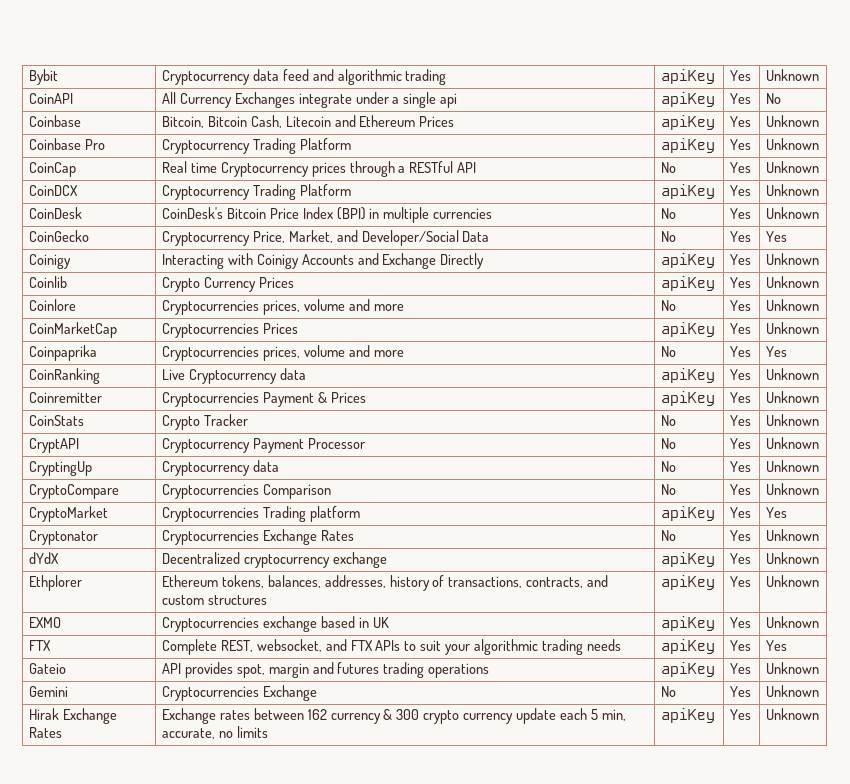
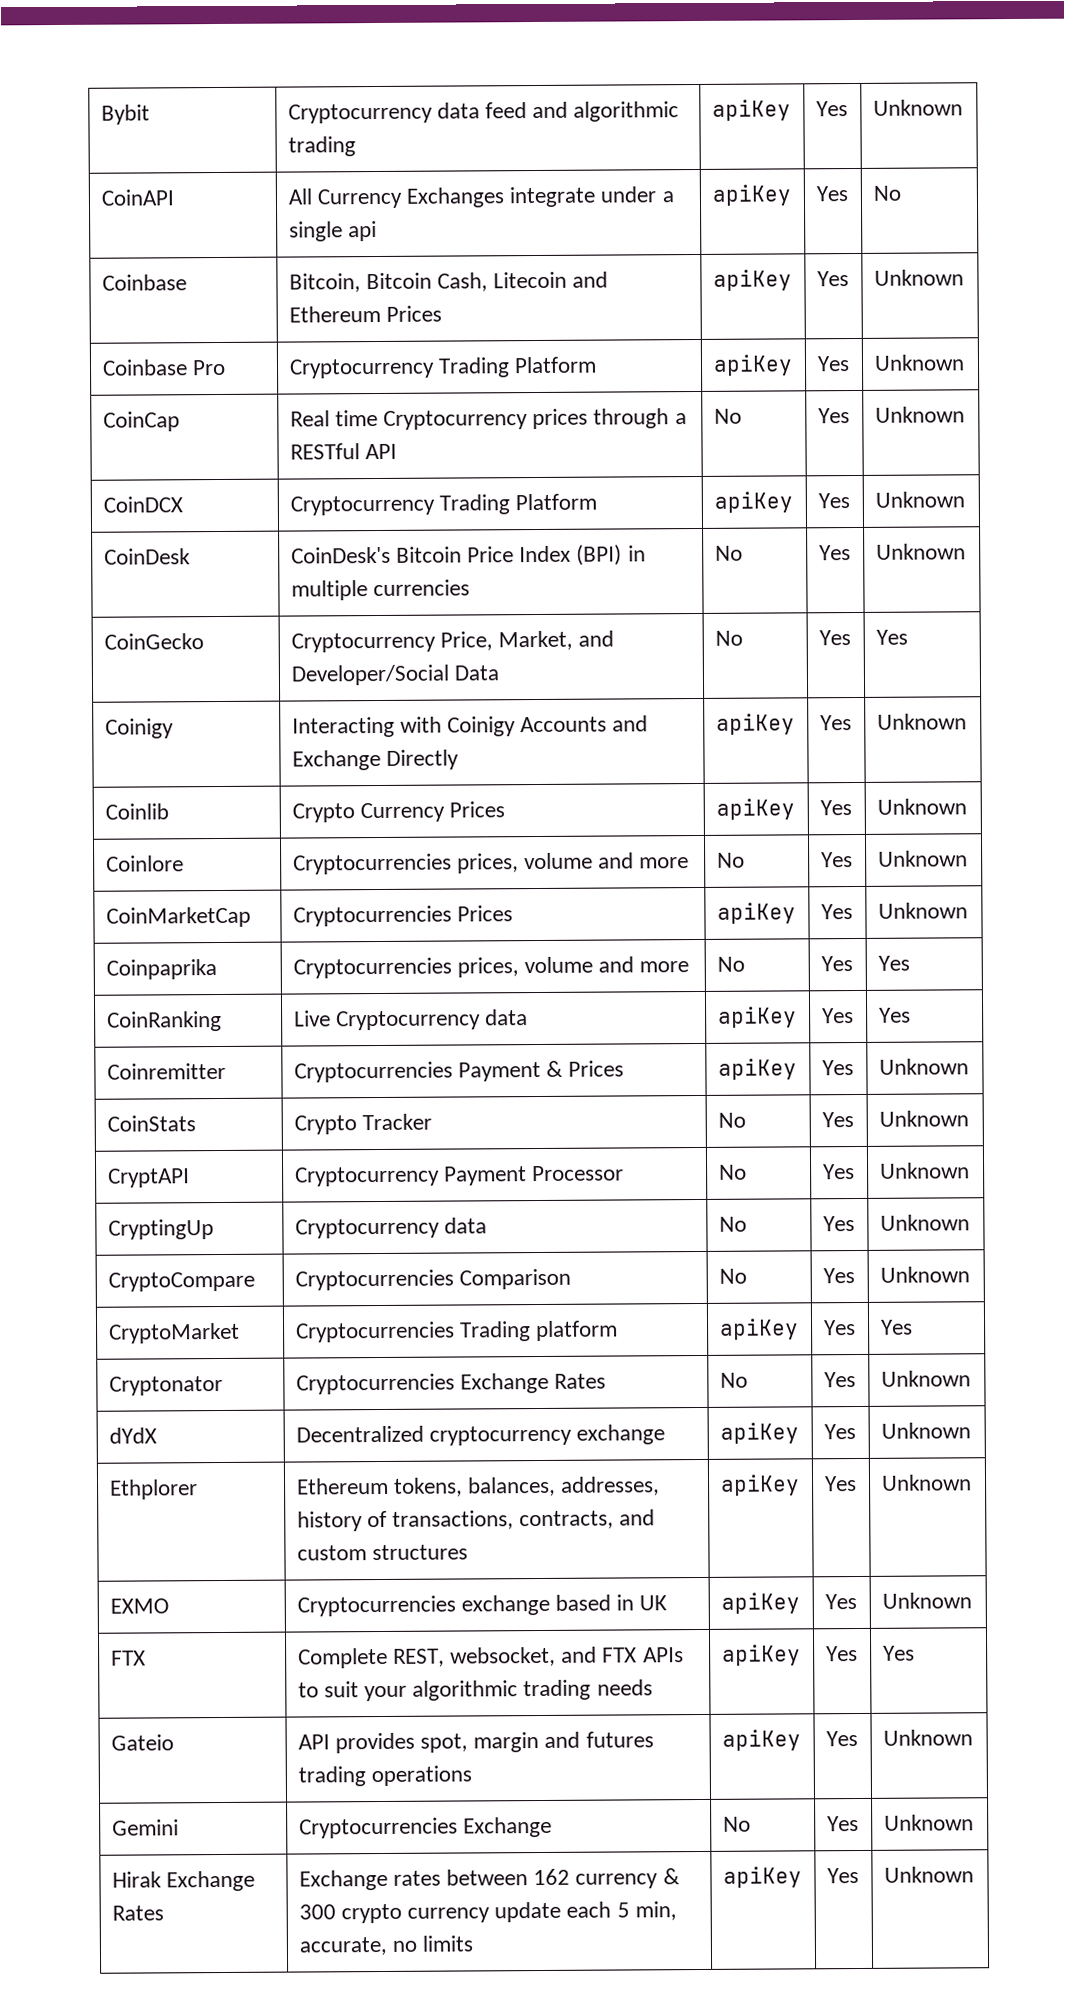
- CoinRanking | Live Cryptocurrency data | apiKey | Yes | Unknown
+ CoinRanking | Live Cryptocurrency data | apiKey | Yes | Yes

